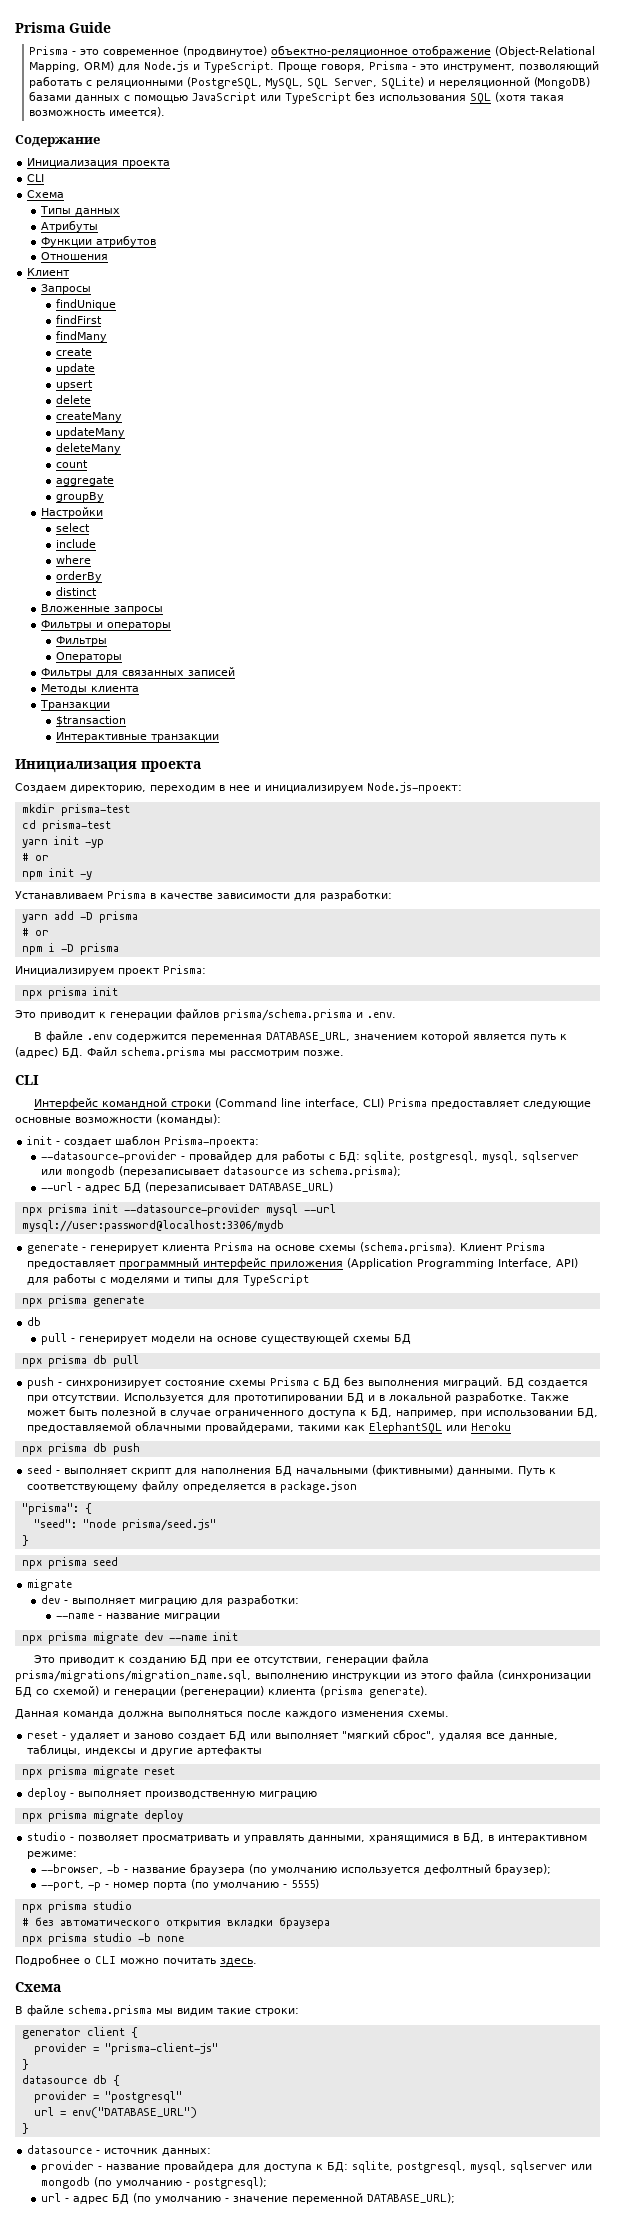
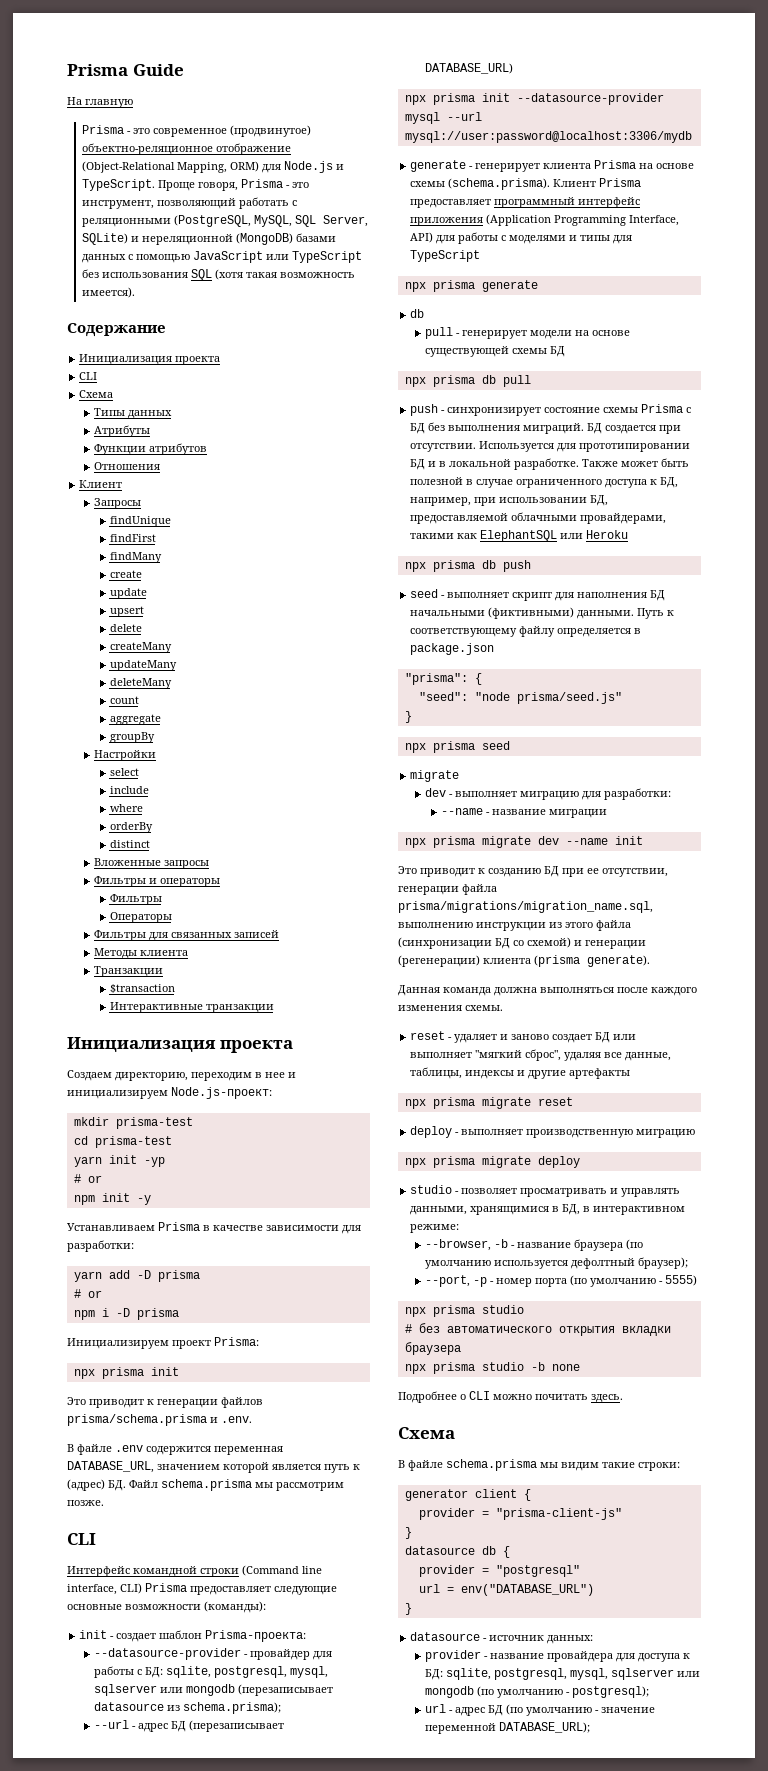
+ На главную

